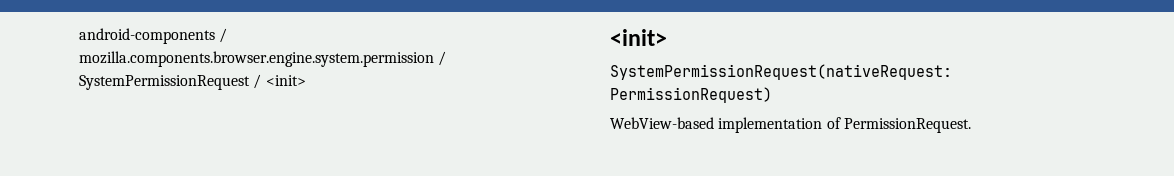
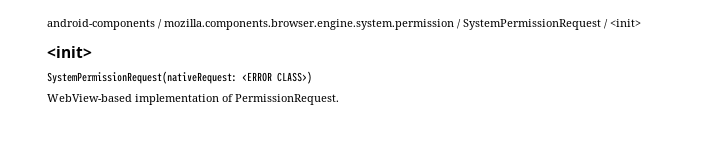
- SystemPermissionRequest(nativeRequest: PermissionRequest)
+ SystemPermissionRequest(nativeRequest: <ERROR CLASS>)

